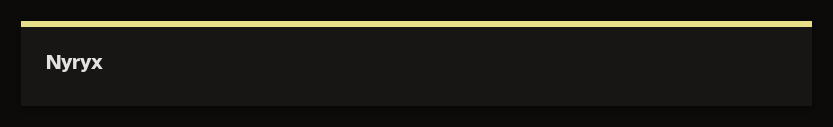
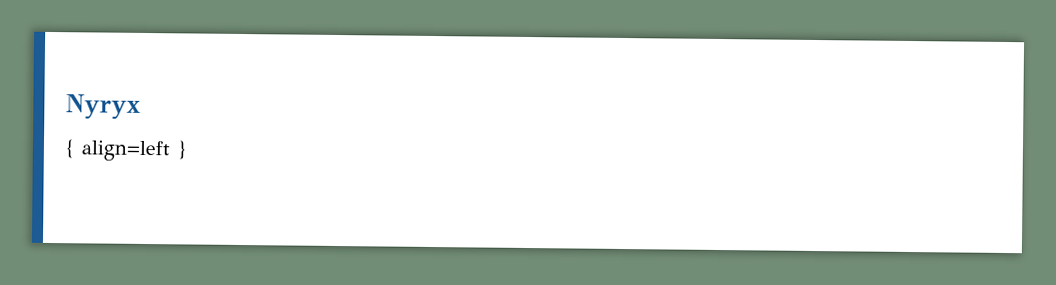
+ { align=left }

